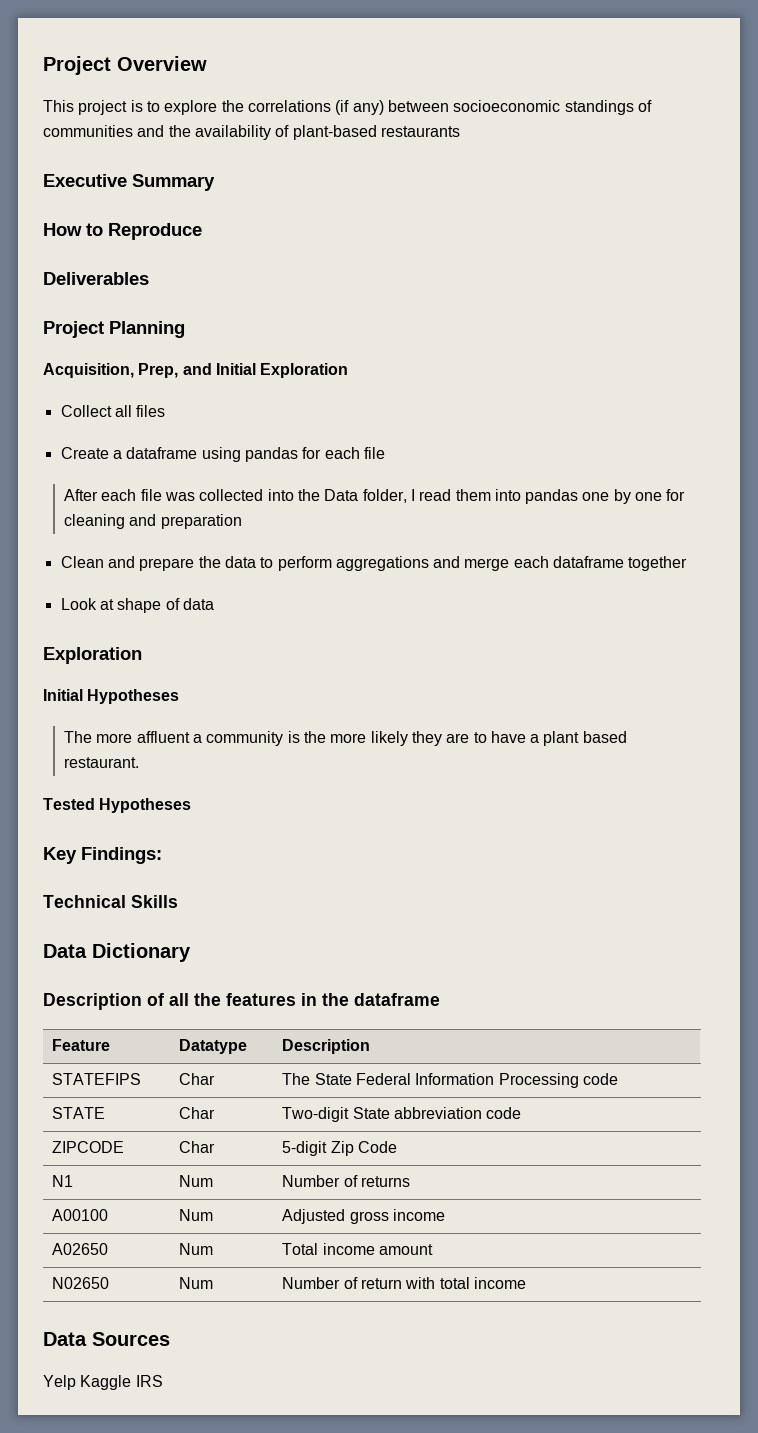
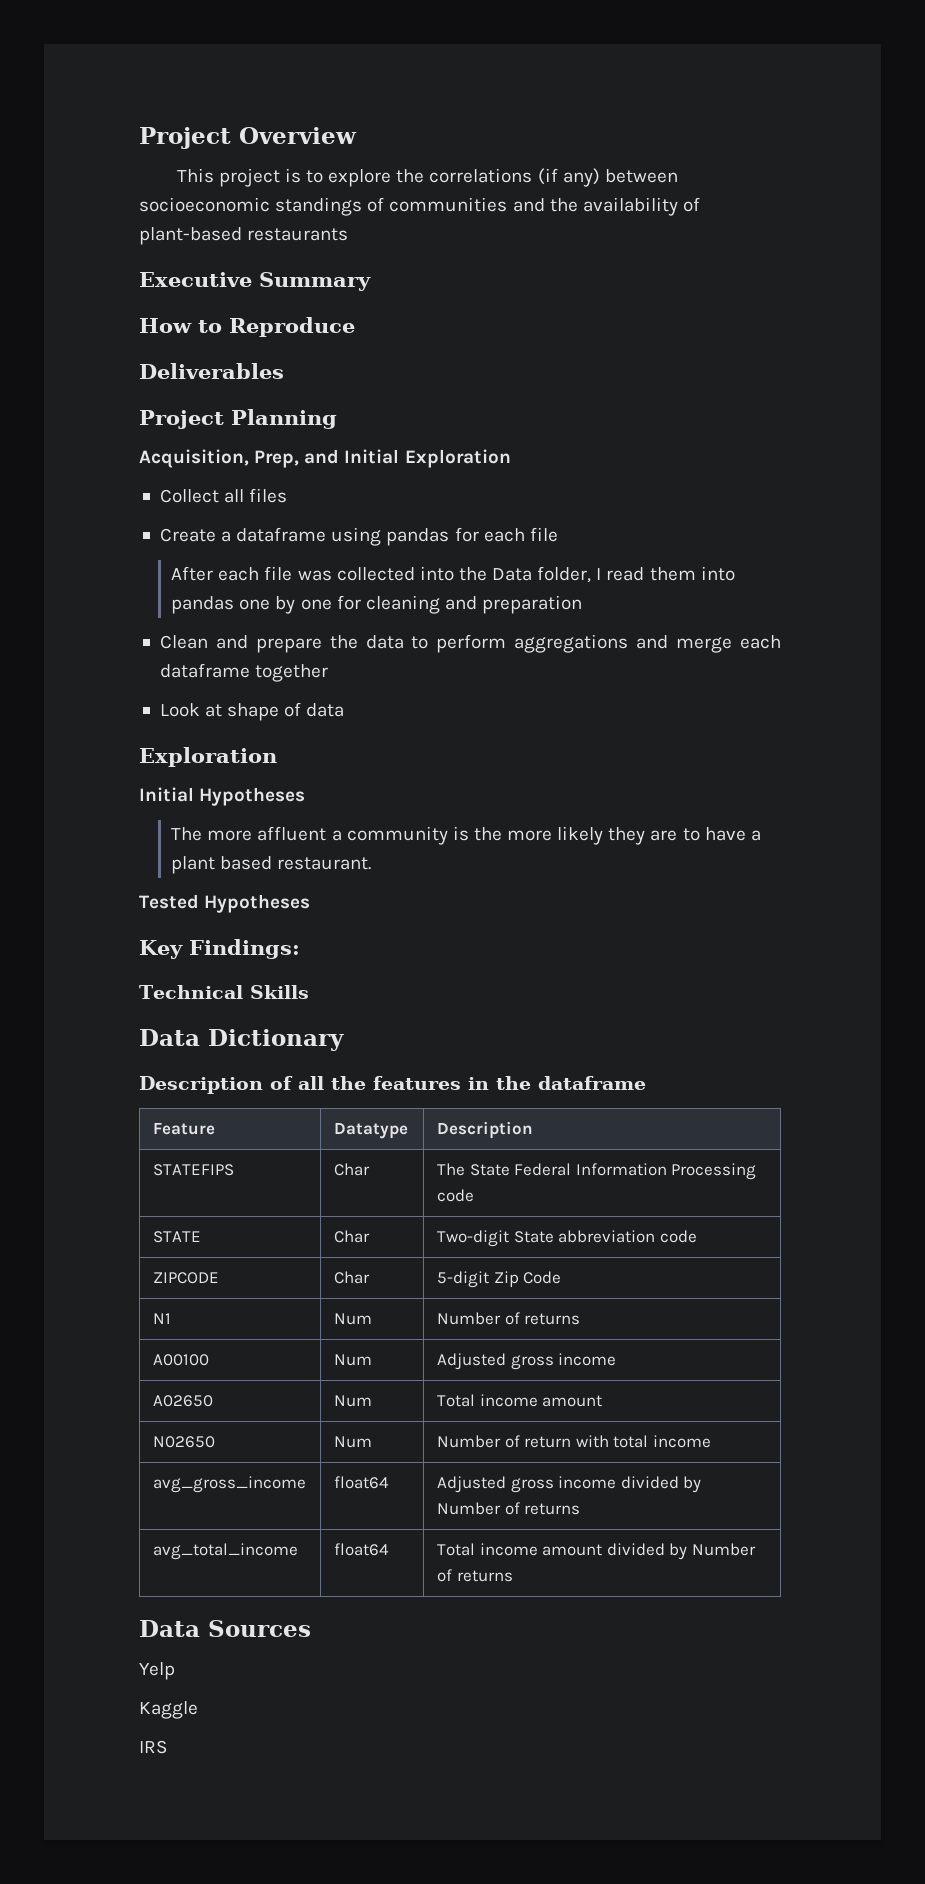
+ avg_gross_income | float64 | Adjusted gross income divided by Number of returns
+ avg_total_income | float64 | Total income amount divided by Number of returns
- Yelp Kaggle IRS
+ Yelp
+ Kaggle
+ IRS

